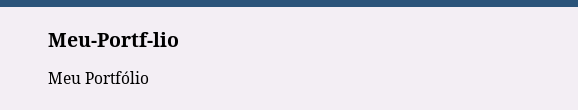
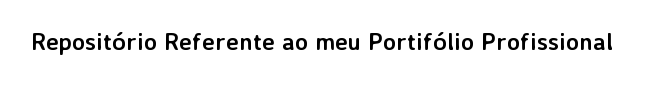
- Meu-Portf-lio
- Meu Portfólio
+ Repositório Referente ao meu Portifólio Profissional

